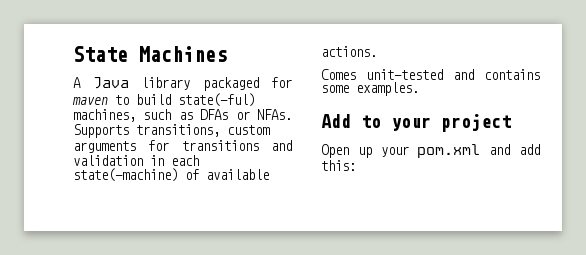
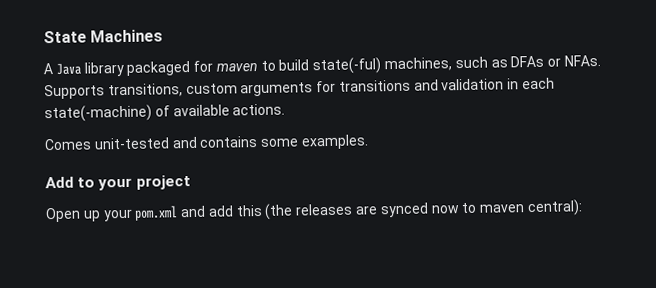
- Open up your pom.xml and add this:
+ Open up your pom.xml and add this (the releases are synced now to maven central):

